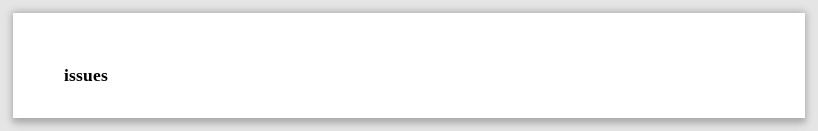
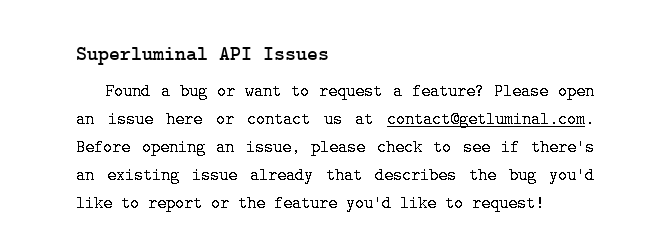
- issues
+ Superluminal API Issues
+ Found a bug or want to request a feature? Please open an issue here or contact us at contact@getluminal.com. Before opening an issue, please check to see if there's an existing issue already that describes the bug you'd like to report or the feature you'd like to request!

